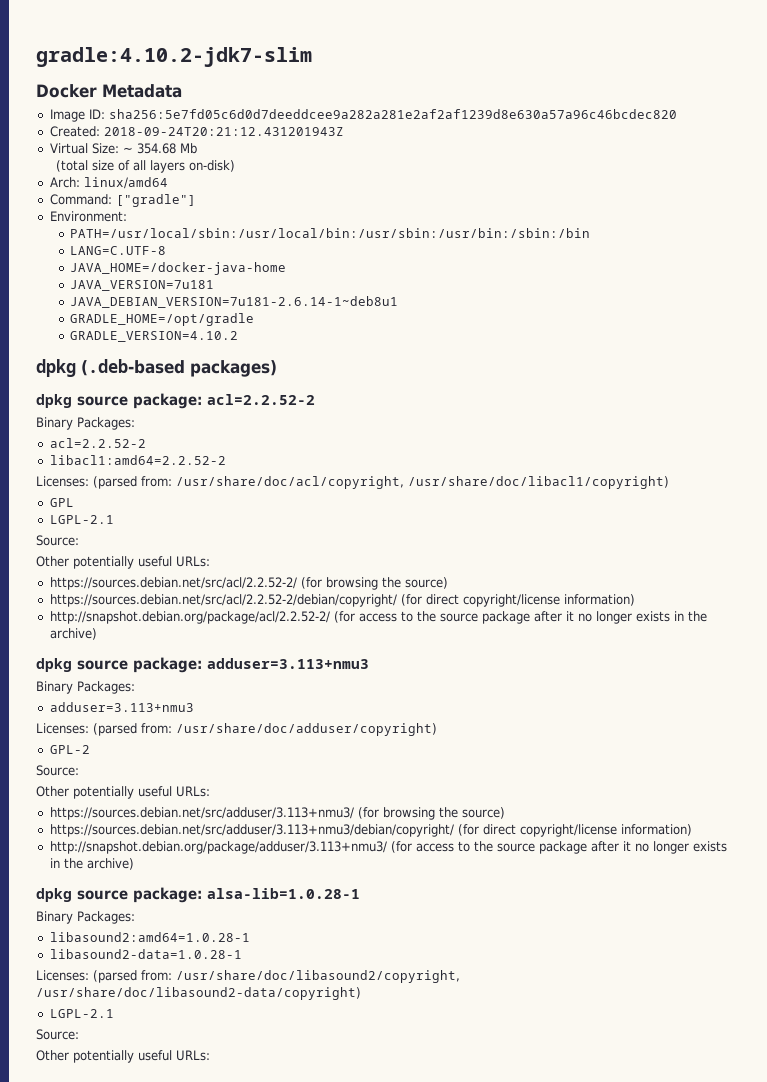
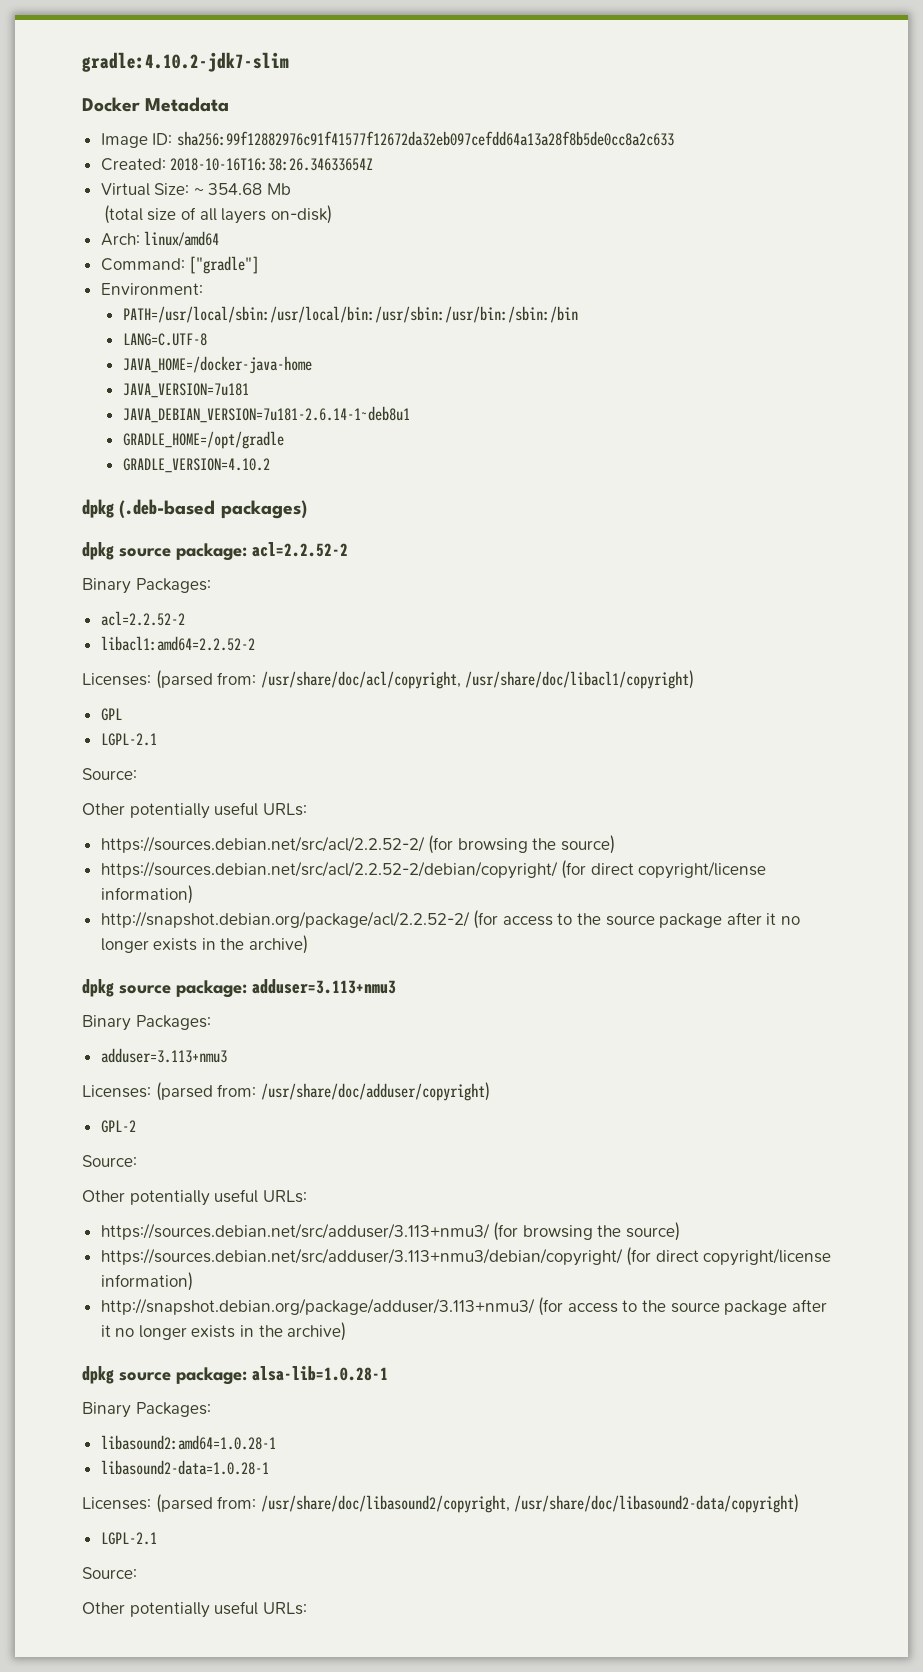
- Image ID: sha256:5e7fd05c6d0d7deeddcee9a282a281e2af2af1239d8e630a57a96c46bcdec820
+ Image ID: sha256:99f12882976c91f41577f12672da32eb097cefdd64a13a28f8b5de0cc8a2c633
- Created: 2018-09-24T20:21:12.431201943Z
+ Created: 2018-10-16T16:38:26.34633654Z

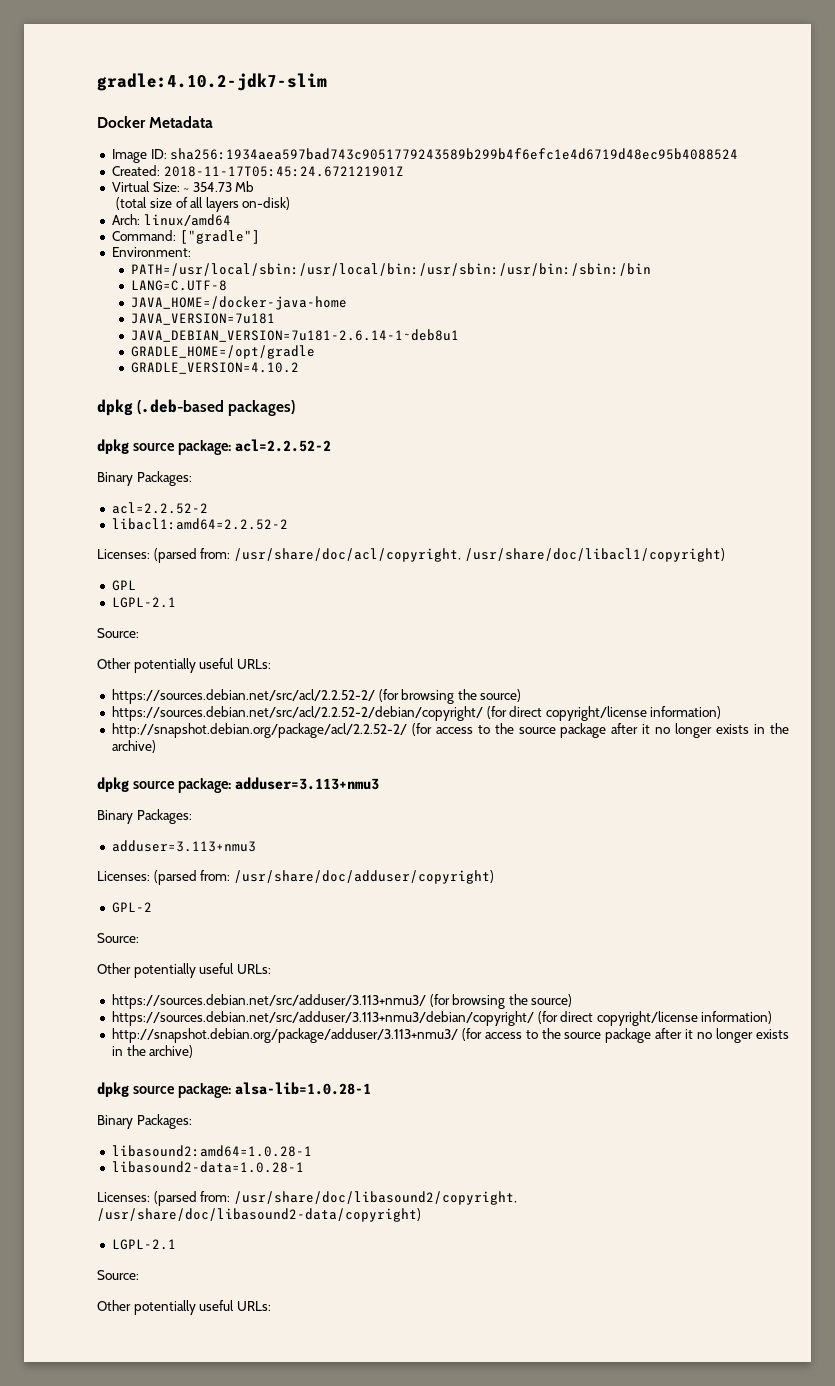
- Image ID: sha256:99f12882976c91f41577f12672da32eb097cefdd64a13a28f8b5de0cc8a2c633
+ Image ID: sha256:1934aea597bad743c9051779243589b299b4f6efc1e4d6719d48ec95b4088524
- Created: 2018-10-16T16:38:26.34633654Z
+ Created: 2018-11-17T05:45:24.672121901Z
- Virtual Size: ~ 354.68 Mb
+ Virtual Size: ~ 354.73 Mb

